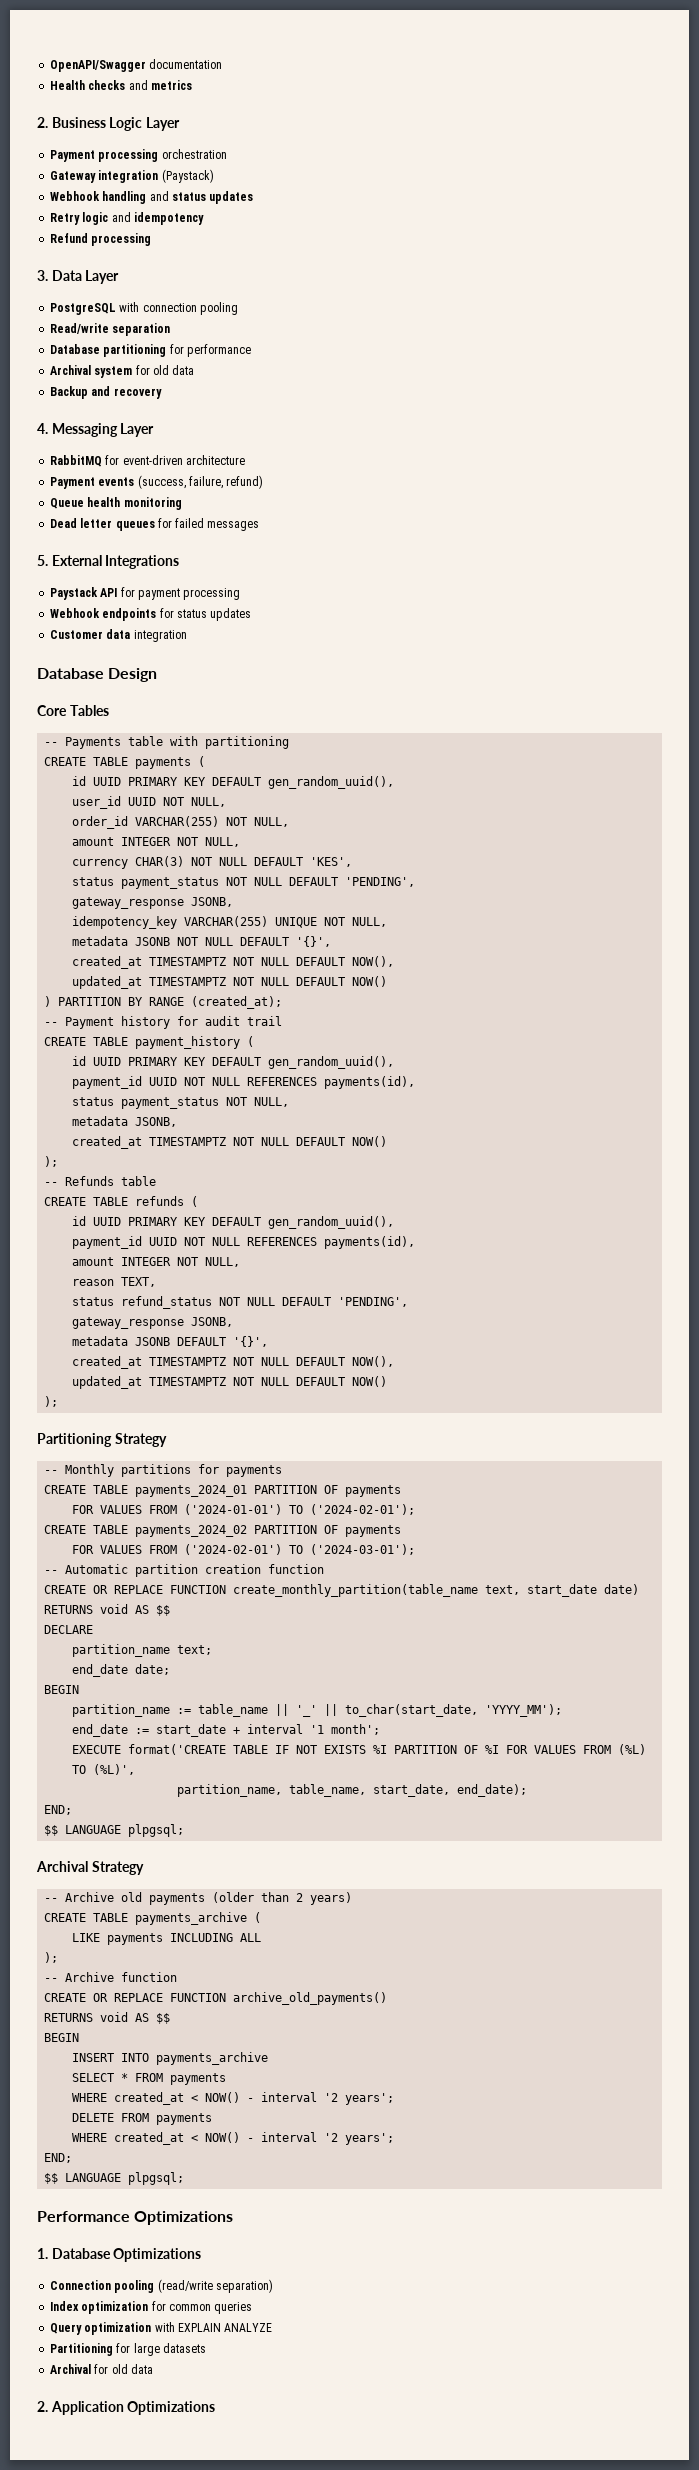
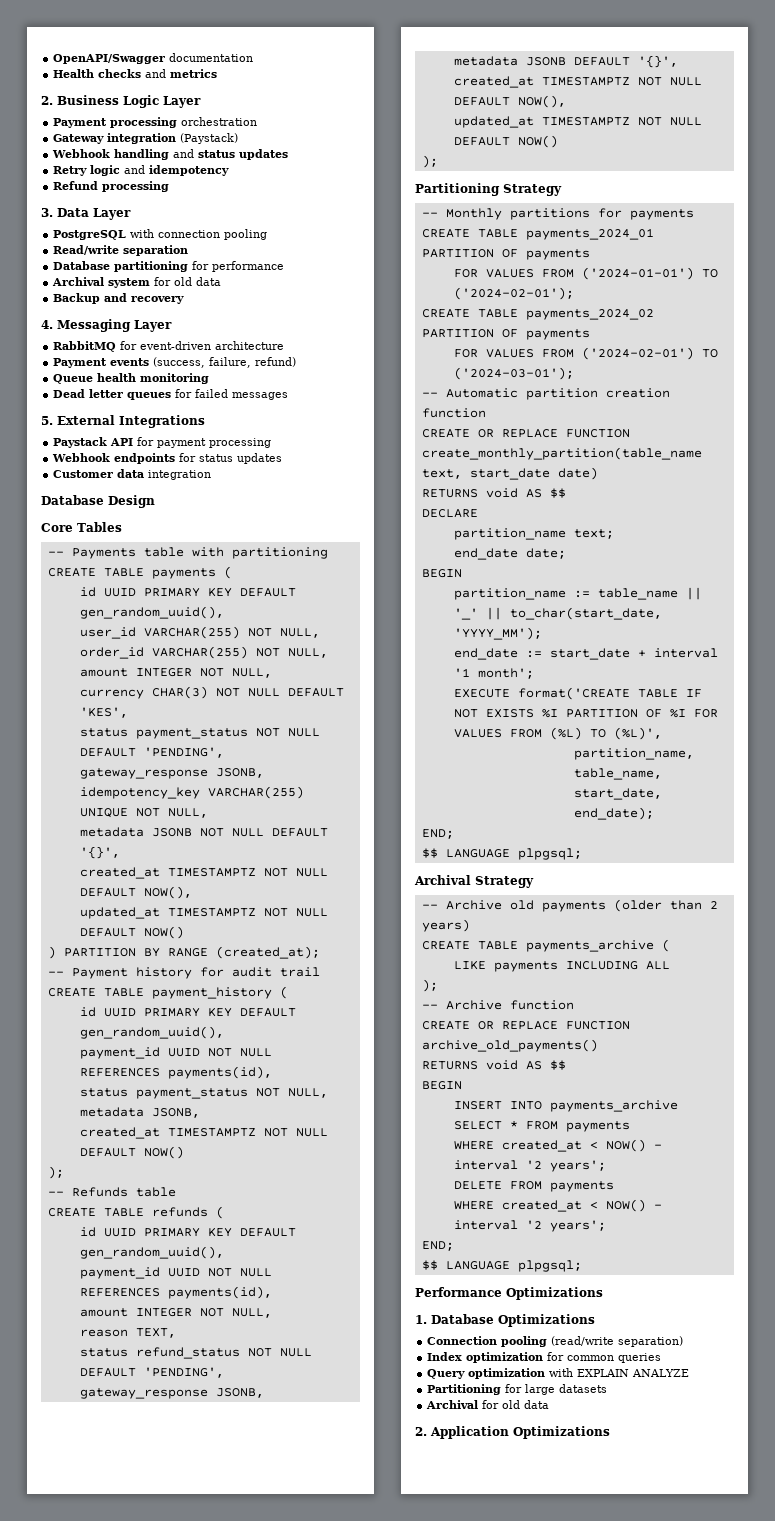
- user_id UUID NOT NULL,
+ user_id VARCHAR(255) NOT NULL,

